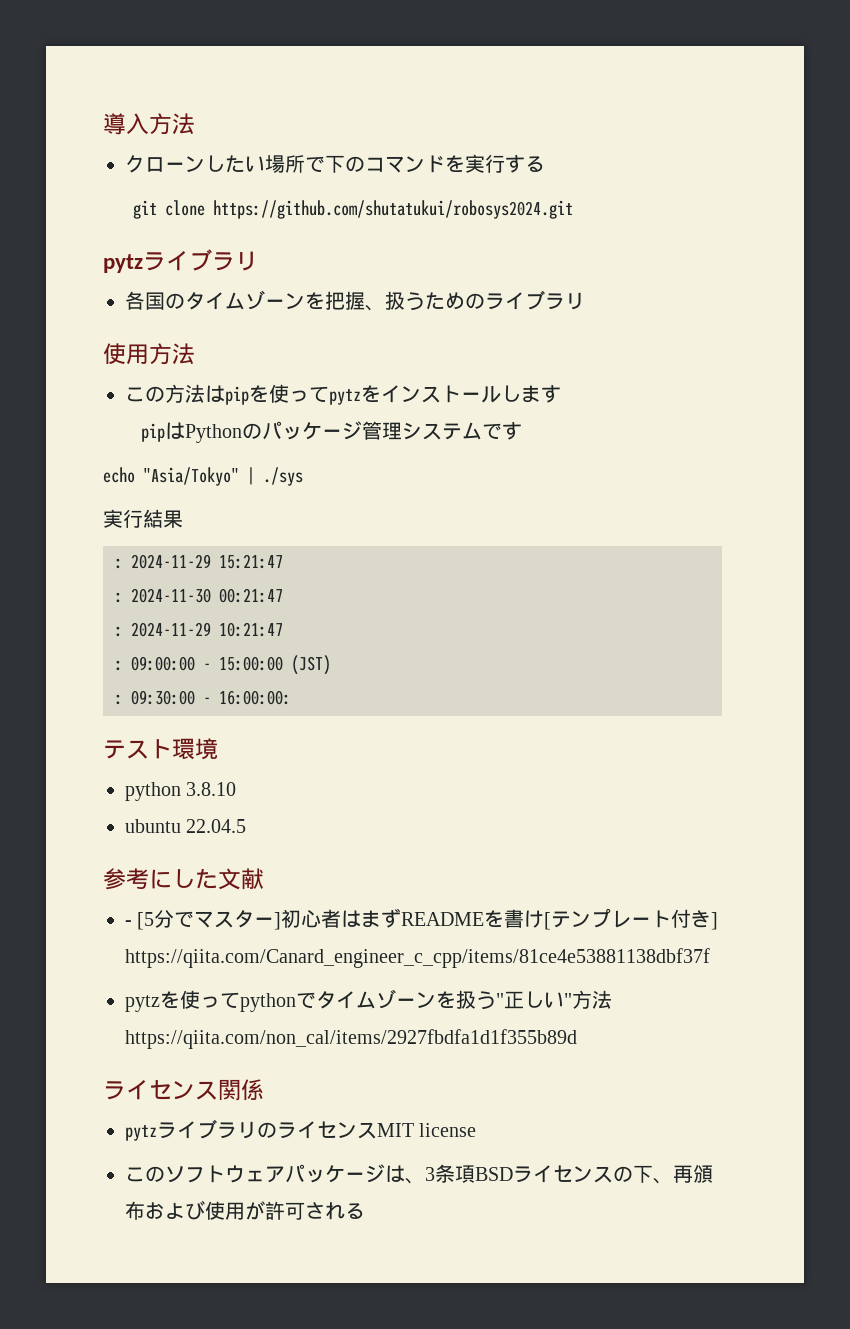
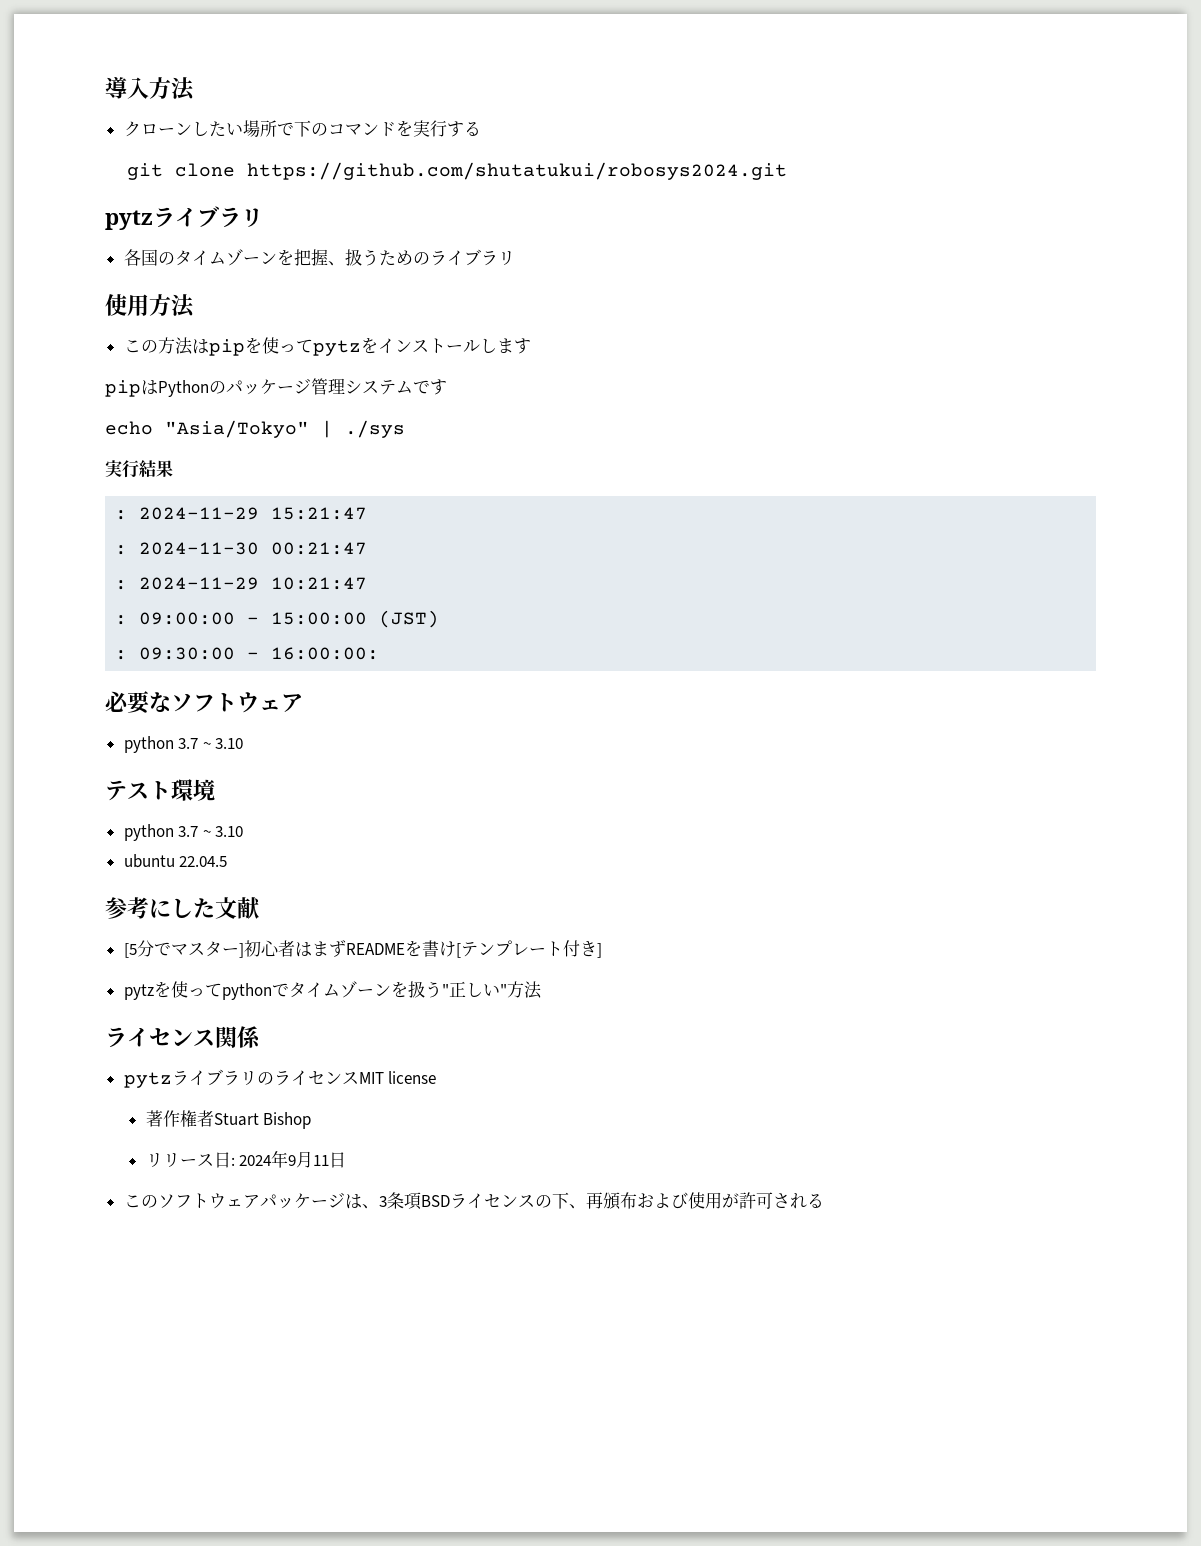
+ 必要なソフトウェア
+ python 3.7 ~ 3.10
  テスト環境
- python 3.8.10
+ python 3.7 ~ 3.10
- - [5分でマスター]初心者はまずREADMEを書け[テンプレート付き] https://qiita.com/Canard_engineer_c_cpp/items/81ce4e53881138dbf37f
+ [5分でマスター]初心者はまずREADMEを書け[テンプレート付き]
- pytzを使ってpythonでタイムゾーンを扱う"正しい"方法https://qiita.com/non_cal/items/2927fbdfa1d1f355b89d
+ pytzを使ってpythonでタイムゾーンを扱う"正しい"方法
+ 著作権者Stuart Bishop
+ リリース日: 2024年9月11日

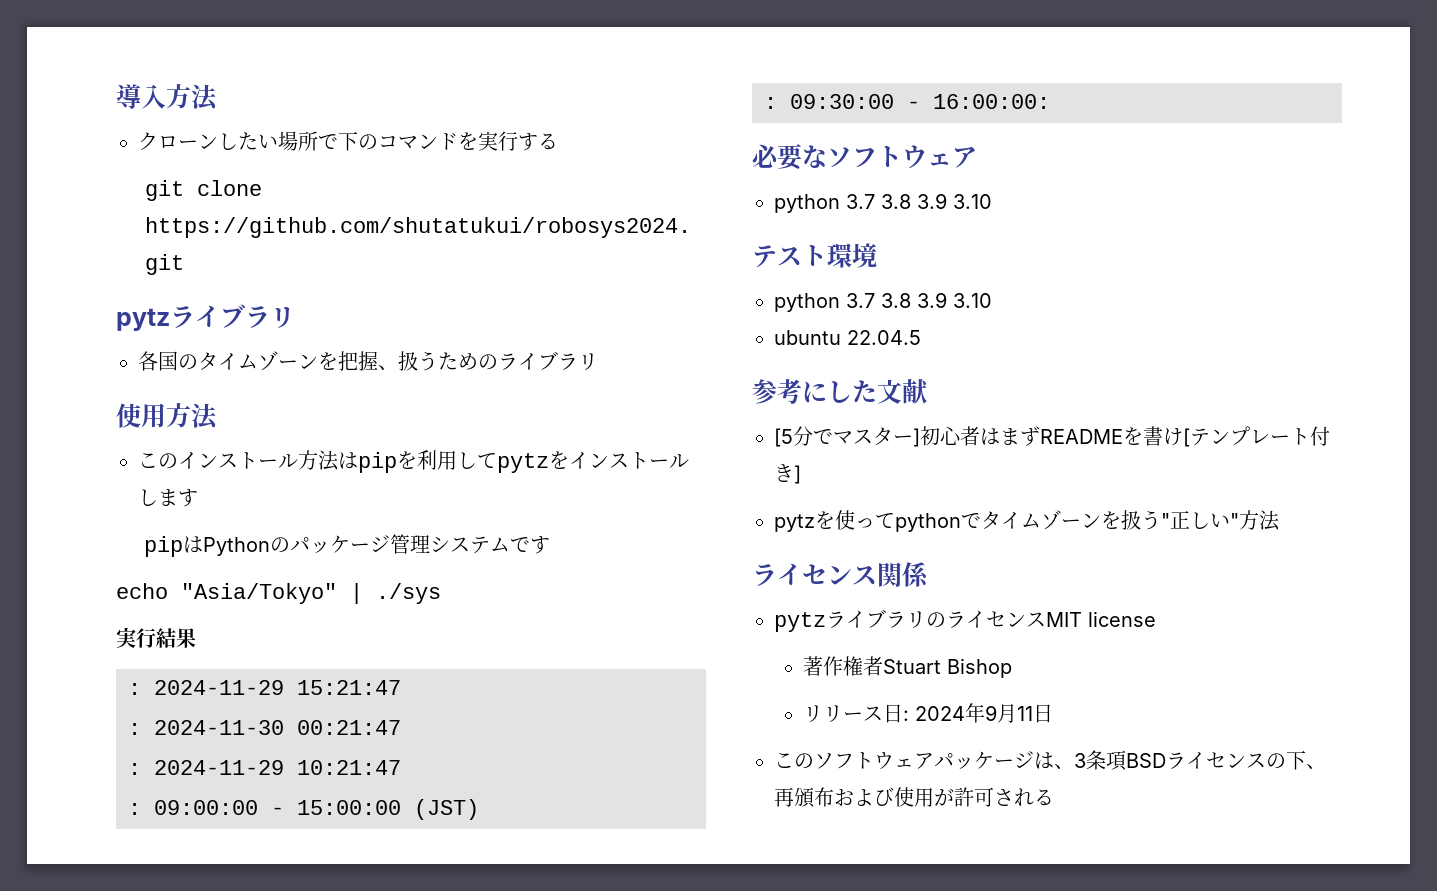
- この方法はpipを使ってpytzをインストールします
+ このインストール方法はpipを利用してpytzをインストールします
  必要なソフトウェア
- python 3.7 ~ 3.10
+ python 3.7 3.8 3.9 3.10
  テスト環境
- python 3.7 ~ 3.10
+ python 3.7 3.8 3.9 3.10

